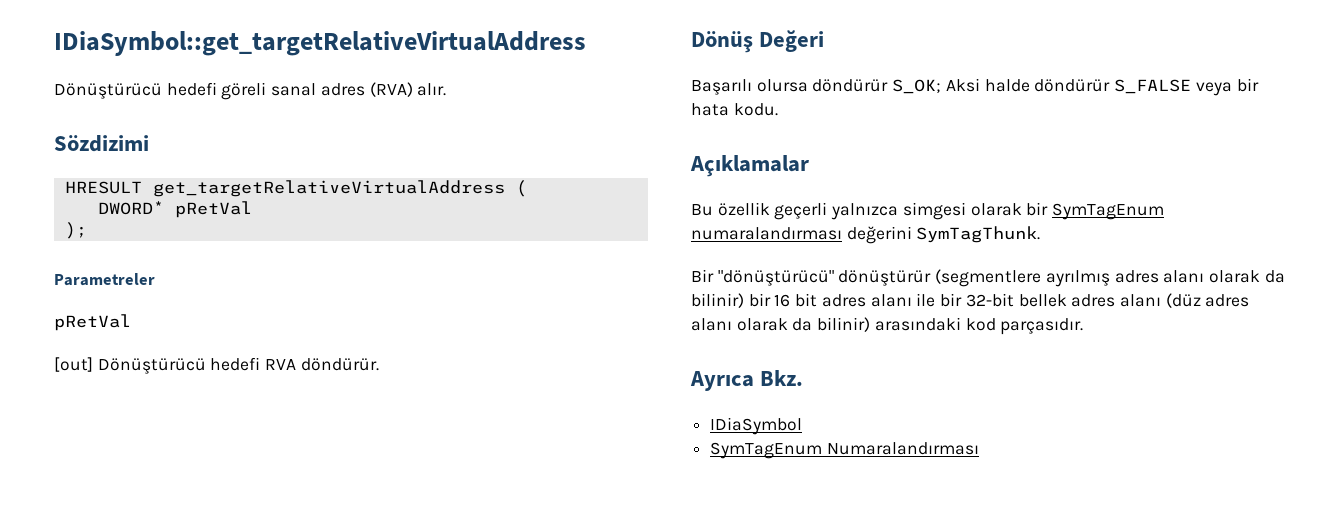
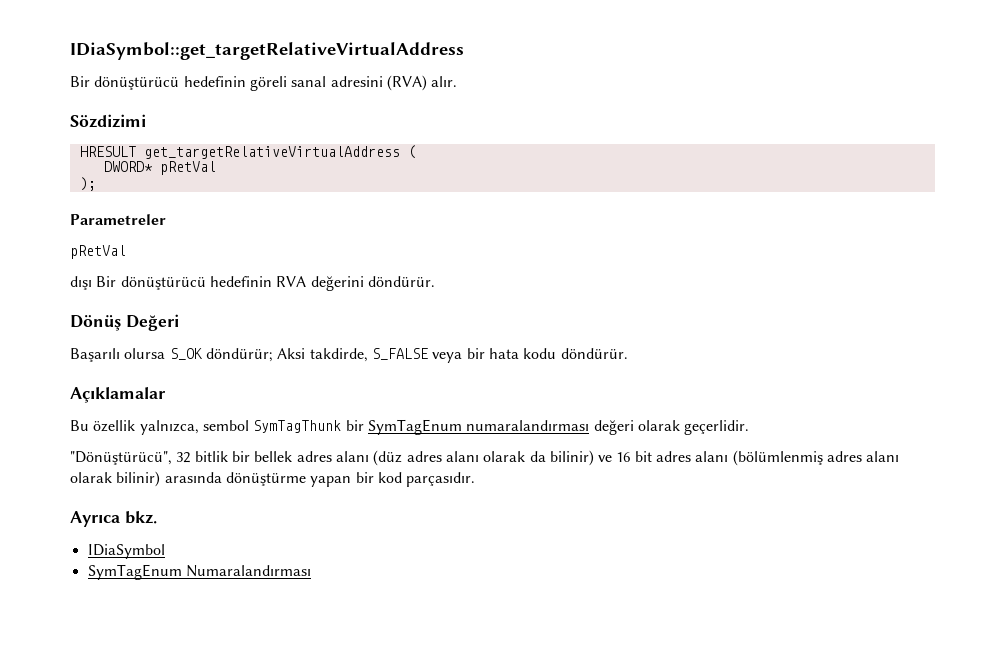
- Dönüştürücü hedefi göreli sanal adres (RVA) alır.
+ Bir dönüştürücü hedefinin göreli sanal adresini (RVA) alır.
- [out] Dönüştürücü hedefi RVA döndürür.
+ dışı Bir dönüştürücü hedefinin RVA değerini döndürür.
- Başarılı olursa döndürür S_OK; Aksi halde döndürür S_FALSE veya bir hata kodu.
+ Başarılı olursa S_OK döndürür; Aksi takdirde, S_FALSE veya bir hata kodu döndürür.
- Bu özellik geçerli yalnızca simgesi olarak bir SymTagEnum numaralandırması değerini SymTagThunk.
- Bir "dönüştürücü" dönüştürür (segmentlere ayrılmış adres alanı olarak da bilinir) bir 16 bit adres alanı ile bir 32-bit bellek adres alanı (düz adres alanı olarak da bilinir) arasındaki kod parçasıdır.
+ Bu özellik yalnızca, sembol SymTagThunk bir SymTagEnum numaralandırması değeri olarak geçerlidir.
+ "Dönüştürücü", 32 bitlik bir bellek adres alanı (düz adres alanı olarak da bilinir) ve 16 bit adres alanı (bölümlenmiş adres alanı olarak bilinir) arasında dönüştürme yapan bir kod parçasıdır.
- Ayrıca Bkz.
+ Ayrıca bkz.

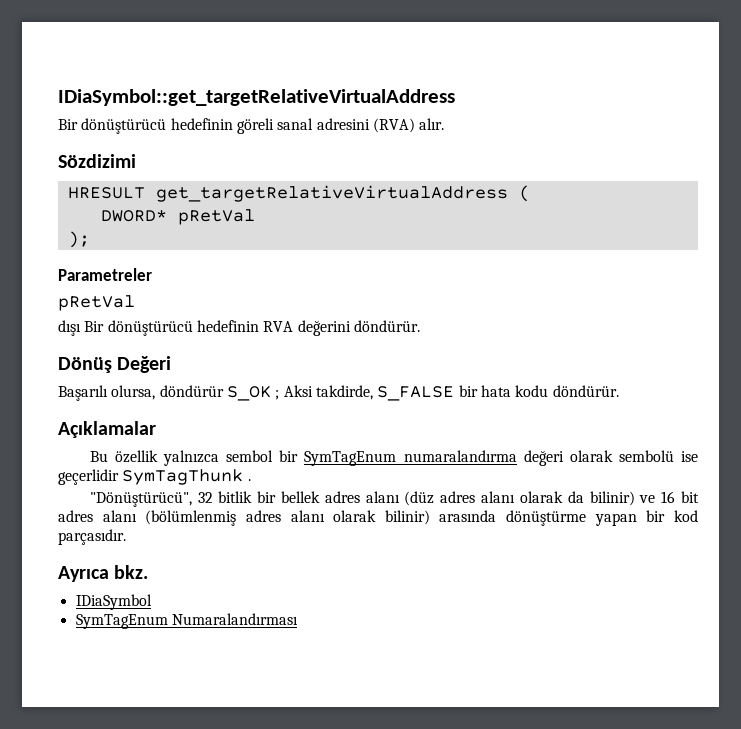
- Başarılı olursa S_OK döndürür; Aksi takdirde, S_FALSE veya bir hata kodu döndürür.
+ Başarılı olursa, döndürür S_OK ; Aksi takdirde, S_FALSE bir hata kodu döndürür.
- Bu özellik yalnızca, sembol SymTagThunk bir SymTagEnum numaralandırması değeri olarak geçerlidir.
+ Bu özellik yalnızca sembol bir SymTagEnum numaralandırma değeri olarak sembolü ise geçerlidir SymTagThunk .

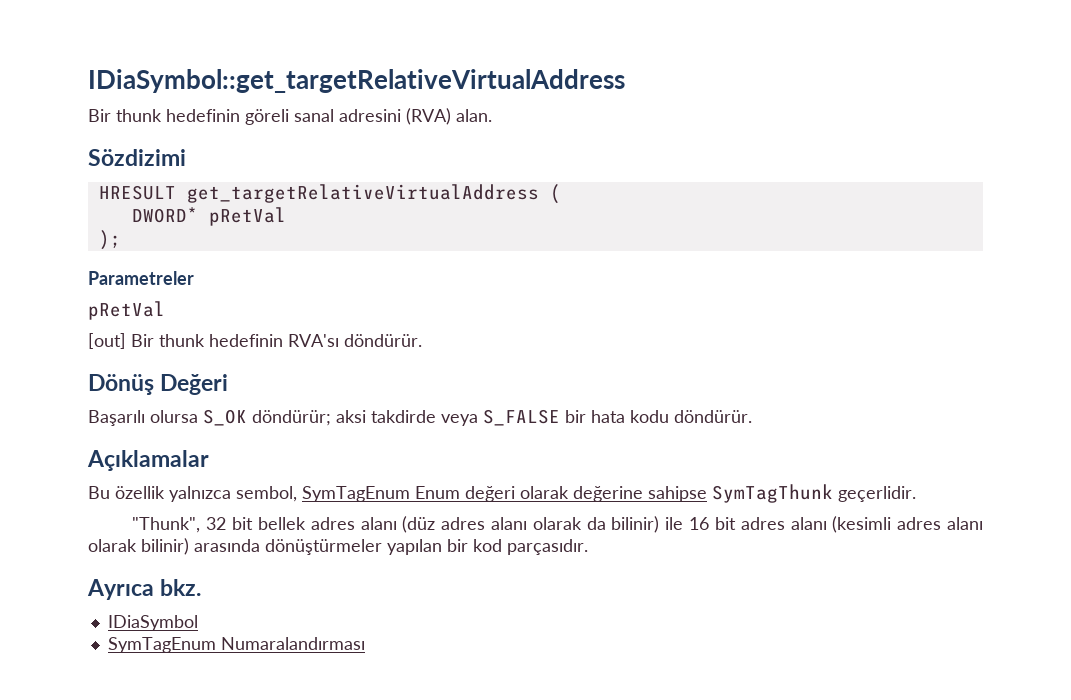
- Bir dönüştürücü hedefinin göreli sanal adresini (RVA) alır.
+ Bir thunk hedefinin göreli sanal adresini (RVA) alan.
- dışı Bir dönüştürücü hedefinin RVA değerini döndürür.
+ [out] Bir thunk hedefinin RVA'sı döndürür.
  Dönüş Değeri
- Başarılı olursa, döndürür S_OK ; Aksi takdirde, S_FALSE bir hata kodu döndürür.
+ Başarılı olursa S_OK döndürür; aksi takdirde veya S_FALSE bir hata kodu döndürür.
- Bu özellik yalnızca sembol bir SymTagEnum numaralandırma değeri olarak sembolü ise geçerlidir SymTagThunk .
- "Dönüştürücü", 32 bitlik bir bellek adres alanı (düz adres alanı olarak da bilinir) ve 16 bit adres alanı (bölümlenmiş adres alanı olarak bilinir) arasında dönüştürme yapan bir kod parçasıdır.
+ Bu özellik yalnızca sembol, SymTagEnum Enum değeri olarak değerine sahipse SymTagThunk geçerlidir.
+ "Thunk", 32 bit bellek adres alanı (düz adres alanı olarak da bilinir) ile 16 bit adres alanı (kesimli adres alanı olarak bilinir) arasında dönüştürmeler yapılan bir kod parçasıdır.

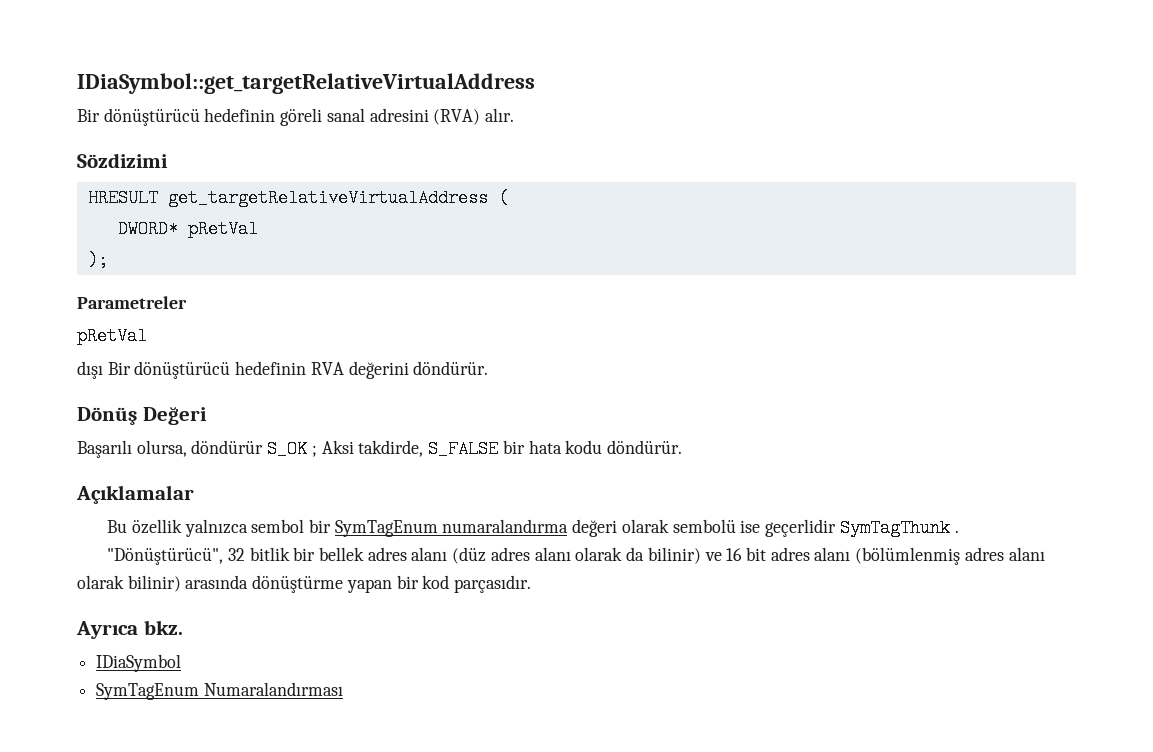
- Bir thunk hedefinin göreli sanal adresini (RVA) alan.
+ Bir dönüştürücü hedefinin göreli sanal adresini (RVA) alır.
- [out] Bir thunk hedefinin RVA'sı döndürür.
+ dışı Bir dönüştürücü hedefinin RVA değerini döndürür.
  Dönüş Değeri
- Başarılı olursa S_OK döndürür; aksi takdirde veya S_FALSE bir hata kodu döndürür.
+ Başarılı olursa, döndürür S_OK ; Aksi takdirde, S_FALSE bir hata kodu döndürür.
- Bu özellik yalnızca sembol, SymTagEnum Enum değeri olarak değerine sahipse SymTagThunk geçerlidir.
- "Thunk", 32 bit bellek adres alanı (düz adres alanı olarak da bilinir) ile 16 bit adres alanı (kesimli adres alanı olarak bilinir) arasında dönüştürmeler yapılan bir kod parçasıdır.
+ Bu özellik yalnızca sembol bir SymTagEnum numaralandırma değeri olarak sembolü ise geçerlidir SymTagThunk .
+ "Dönüştürücü", 32 bitlik bir bellek adres alanı (düz adres alanı olarak da bilinir) ve 16 bit adres alanı (bölümlenmiş adres alanı olarak bilinir) arasında dönüştürme yapan bir kod parçasıdır.

